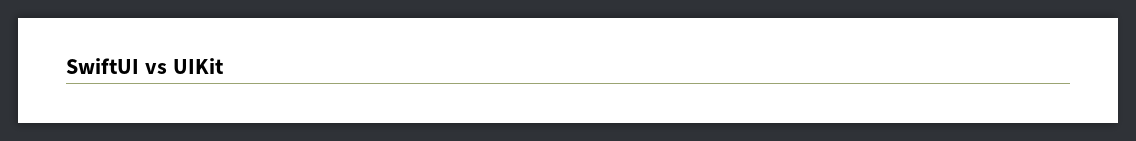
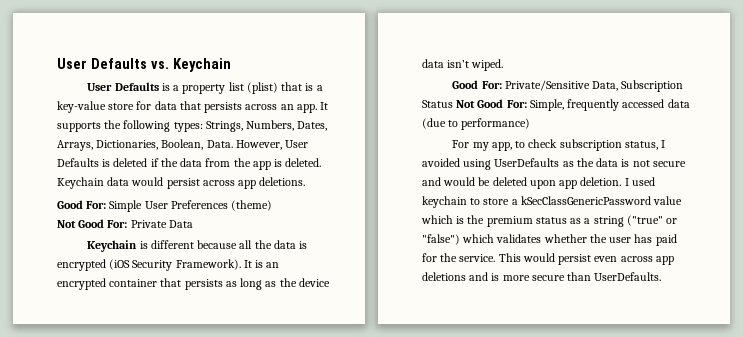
- SwiftUI vs UIKit
+ User Defaults vs. Keychain
+ User Defaults is a property list (plist) that is a key-value store for data that persists across an app. It supports the following types: Strings, Numbers, Dates, Arrays, Dictionaries, Boolean, Data. However, User Defaults is deleted if the data from the app is deleted. Keychain data would persist across app deletions.
+ Good For: Simple User Preferences (theme)
+ Not Good For: Private Data
+ Keychain is different because all the data is encrypted (iOS Security Framework). It is an encrypted container that persists as long as the device data isn’t wiped.
+ Good For: Private/Sensitive Data, Subscription Status Not Good For: Simple, frequently accessed data (due to performance)
+ For my app, to check subscription status, I avoided using UserDefaults as the data is not secure and would be deleted upon app deletion. I used keychain to store a kSecClassGenericPassword value which is the premium status as a string ("true" or "false") which validates whether the user has paid for the service. This would persist even across app deletions and is more secure than UserDefaults.

